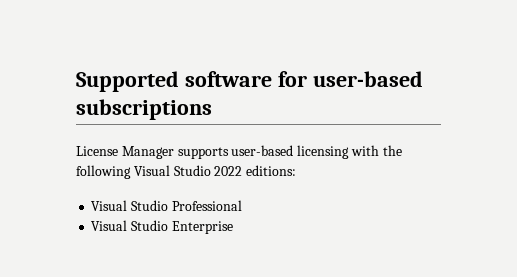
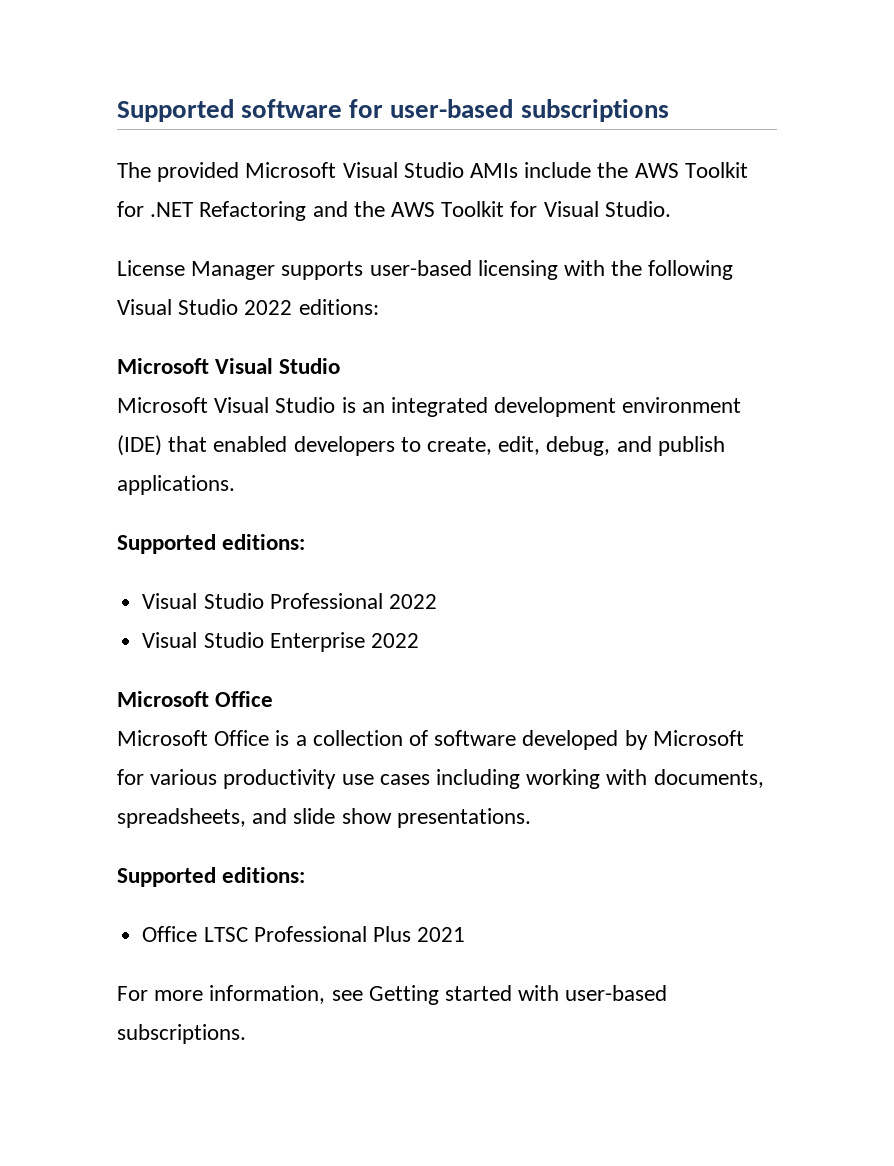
+ The provided Microsoft Visual Studio AMIs include the AWS Toolkit for .NET Refactoring and the AWS Toolkit for Visual Studio.
  License Manager supports user-based licensing with the following Visual Studio 2022 editions:
+ Microsoft Visual Studio
+ Microsoft Visual Studio is an integrated development environment (IDE) that enabled developers to create, edit, debug, and publish applications.
+ Supported editions:
- Visual Studio Professional
+ Visual Studio Professional 2022
- Visual Studio Enterprise
+ Visual Studio Enterprise 2022
+ Microsoft Office
+ Microsoft Office is a collection of software developed by Microsoft for various productivity use cases including working with documents, spreadsheets, and slide show presentations.
+ Supported editions:
+ Office LTSC Professional Plus 2021
+ For more information, see Getting started with user-based subscriptions.

